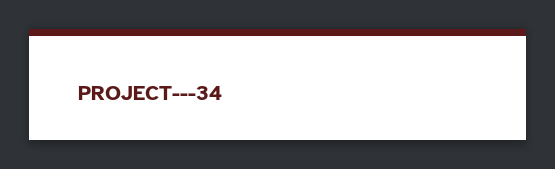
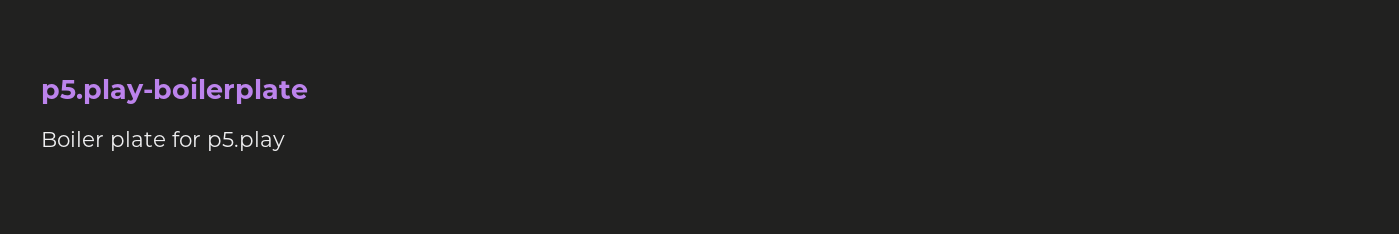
- PROJECT---34
+ p5.play-boilerplate
+ Boiler plate for p5.play

